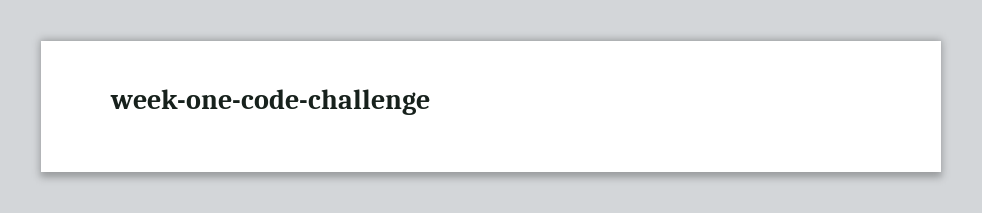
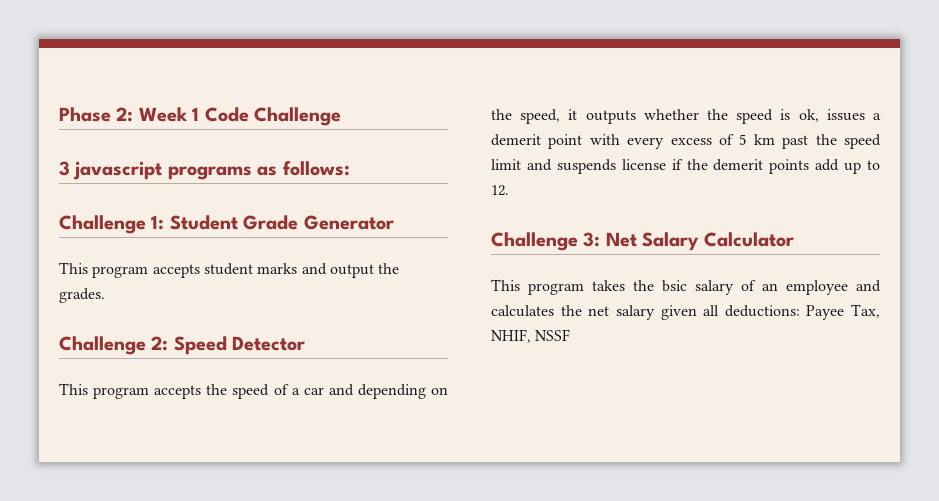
- week-one-code-challenge
+ Phase 2: Week 1 Code Challenge
+ 3 javascript programs as follows:
+ Challenge 1: Student Grade Generator
+ This program accepts student marks and output the grades.
+ Challenge 2: Speed Detector
+ This program accepts the speed of a car and depending on the speed, it outputs whether the speed is ok, issues a demerit point with every excess of 5 km past the speed limit and suspends license if the demerit points add up to 12.
+ Challenge 3: Net Salary Calculator
+ This program takes the bsic salary of an employee and calculates the net salary given all deductions: Payee Tax, NHIF, NSSF

